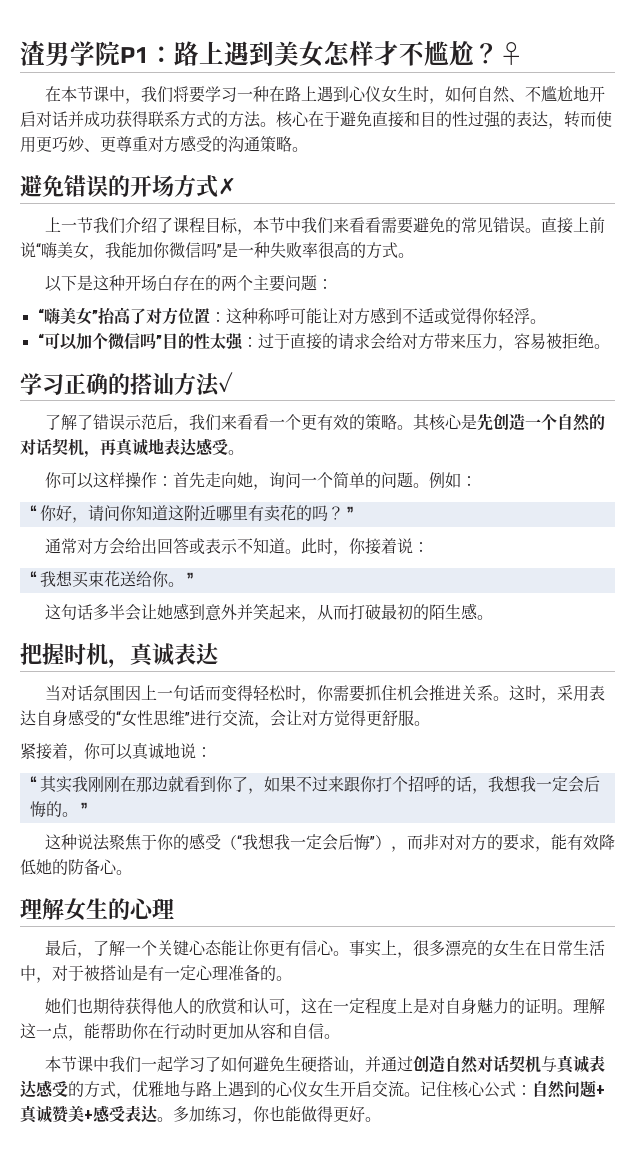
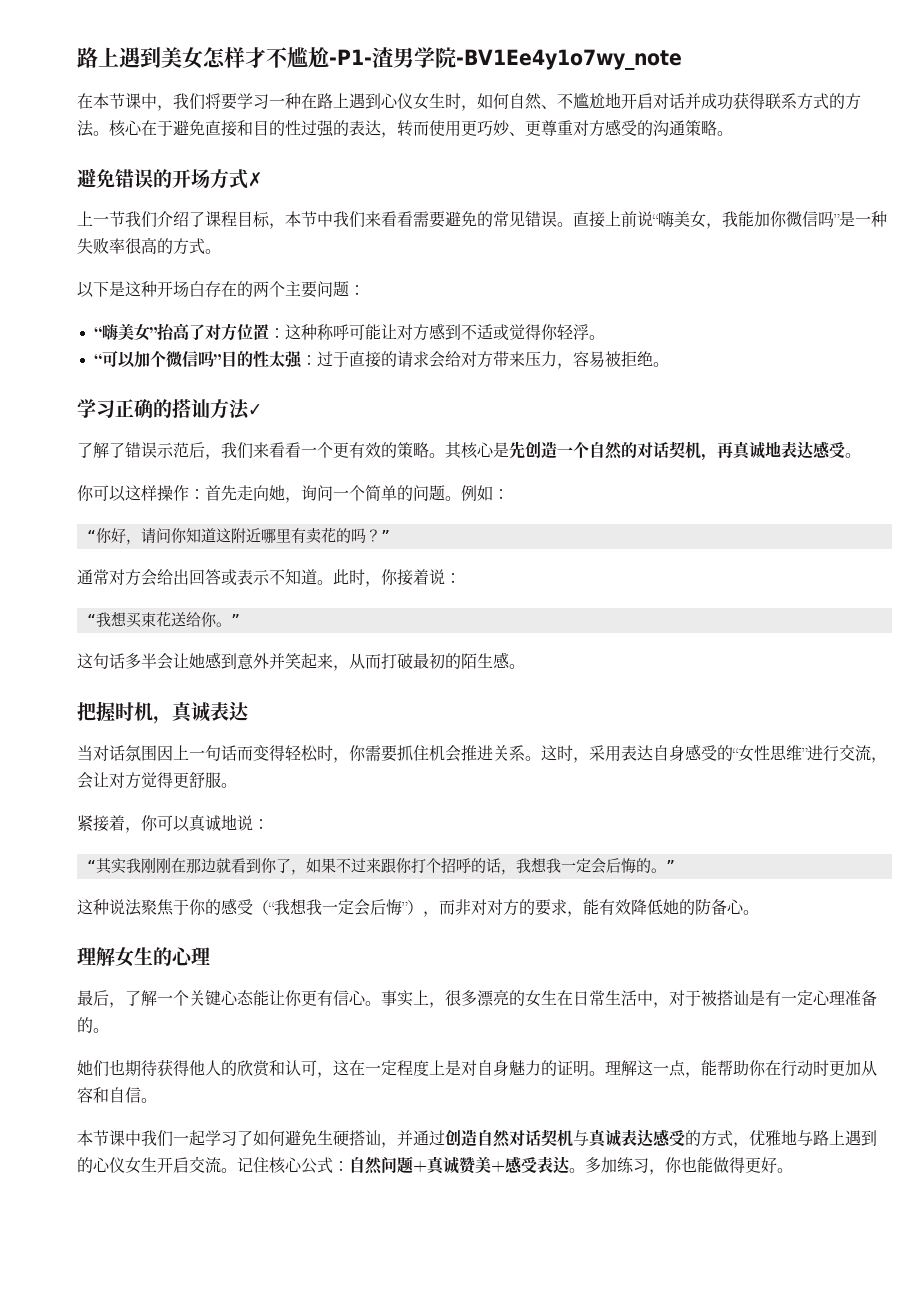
- 渣男学院P1：路上遇到美女怎样才不尴尬？♀
+ 路上遇到美女怎样才不尴尬-P1-渣男学院-BV1Ee4y1o7wy_note

